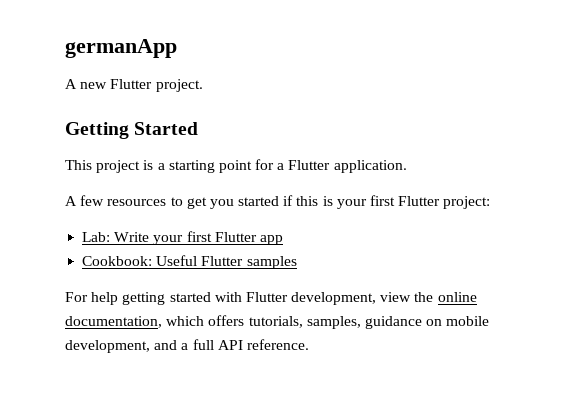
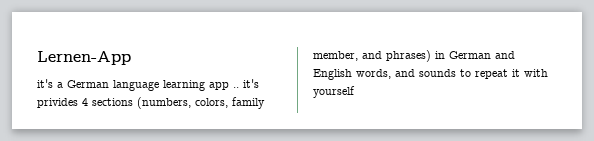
- germanApp
- A new Flutter project.
- Getting Started
- This project is a starting point for a Flutter application.
- A few resources to get you started if this is your first Flutter project:
- Lab: Write your first Flutter app
- Cookbook: Useful Flutter samples
- For help getting started with Flutter development, view the online documentation, which offers tutorials, samples, guidance on mobile development, and a full API reference.
+ Lernen-App
+ it's a German language learning app .. it's privides 4 sections (numbers, colors, family member, and phrases) in German and English words, and sounds to repeat it with yourself

